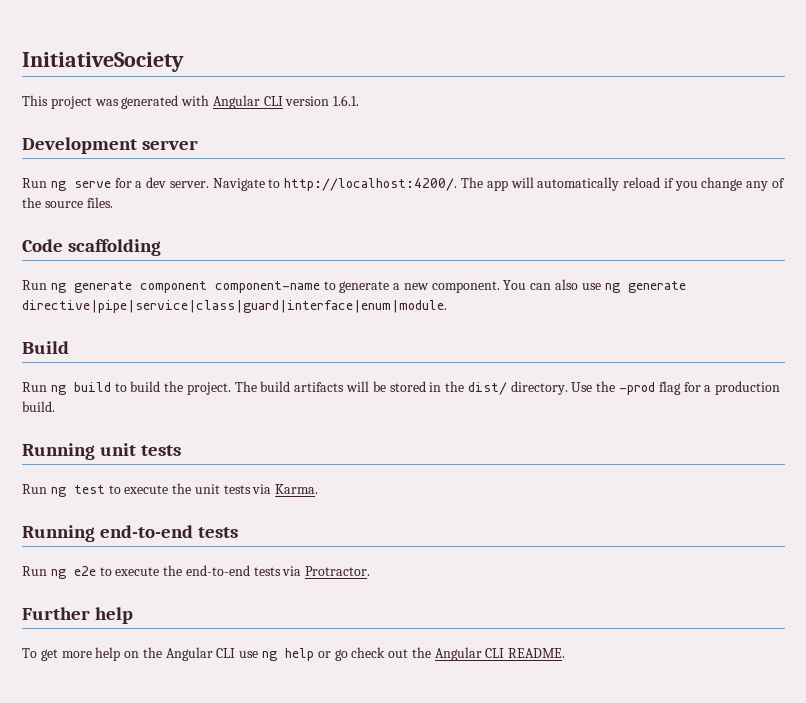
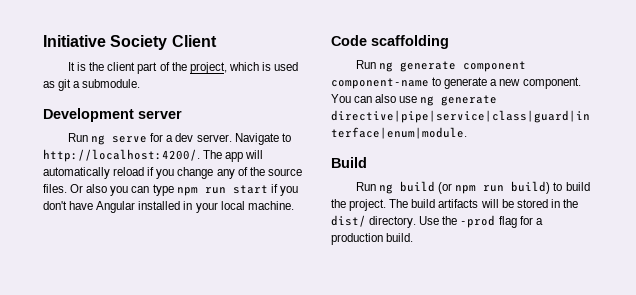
- InitiativeSociety
- This project was generated with Angular CLI version 1.6.1.
+ Initiative Society Client
+ It is the client part of the project, which is used as git a submodule.
+ Or also you can type npm run start if you don't have Angular installed in your local machine.
- Run ng build to build the project.
+ Run ng build (or npm run build) to build the project.
- Running unit tests
- Run ng test to execute the unit tests via Karma.
- Running end-to-end tests
- Run ng e2e to execute the end-to-end tests via Protractor.
- Further help
- To get more help on the Angular CLI use ng help or go check out the Angular CLI README.

